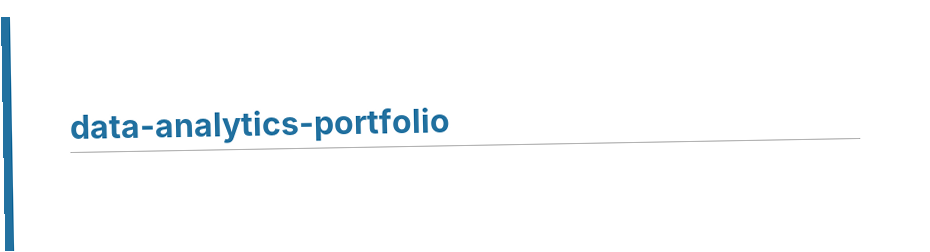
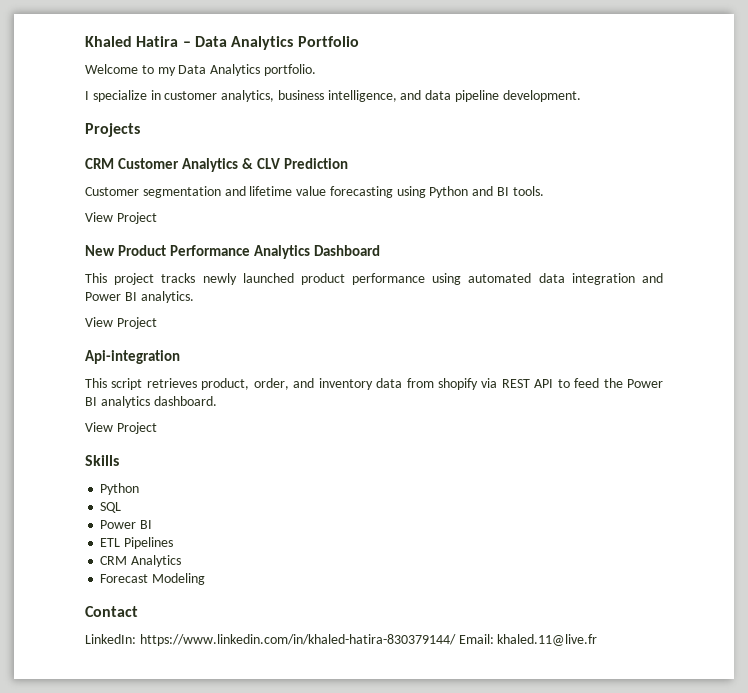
- data-analytics-portfolio
+ Khaled Hatira – Data Analytics Portfolio
+ Welcome to my Data Analytics portfolio.
+ I specialize in customer analytics, business intelligence, and data pipeline development.
+ Projects
+ CRM Customer Analytics & CLV Prediction
+ Customer segmentation and lifetime value forecasting using Python and BI tools.
+ View Project
+ New Product Performance Analytics Dashboard
+ This project tracks newly launched product performance using automated data integration and Power BI analytics.
+ View Project
+ Api-integration
+ This script retrieves product, order, and inventory data from shopify via REST API to feed the Power BI analytics dashboard.
+ View Project
+ Skills
+ Python
+ SQL
+ Power BI
+ ETL Pipelines
+ CRM Analytics
+ Forecast Modeling
+ Contact
+ LinkedIn: https://www.linkedin.com/in/khaled-hatira-830379144/ Email: khaled.11@live.fr

